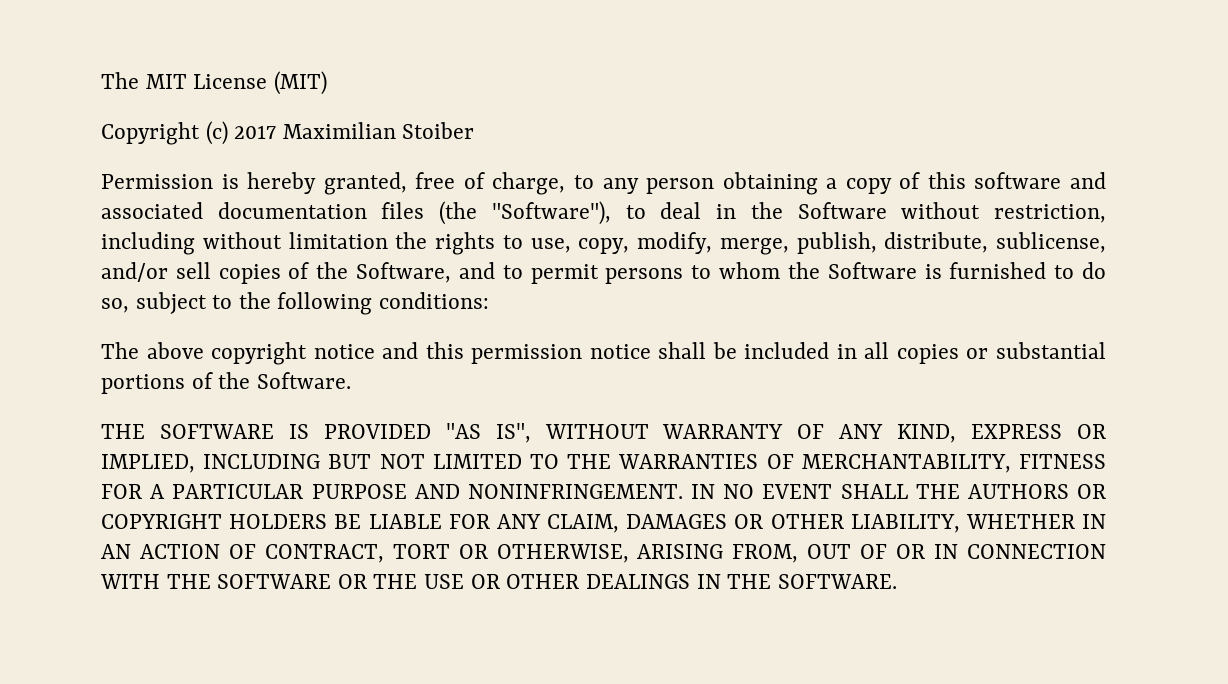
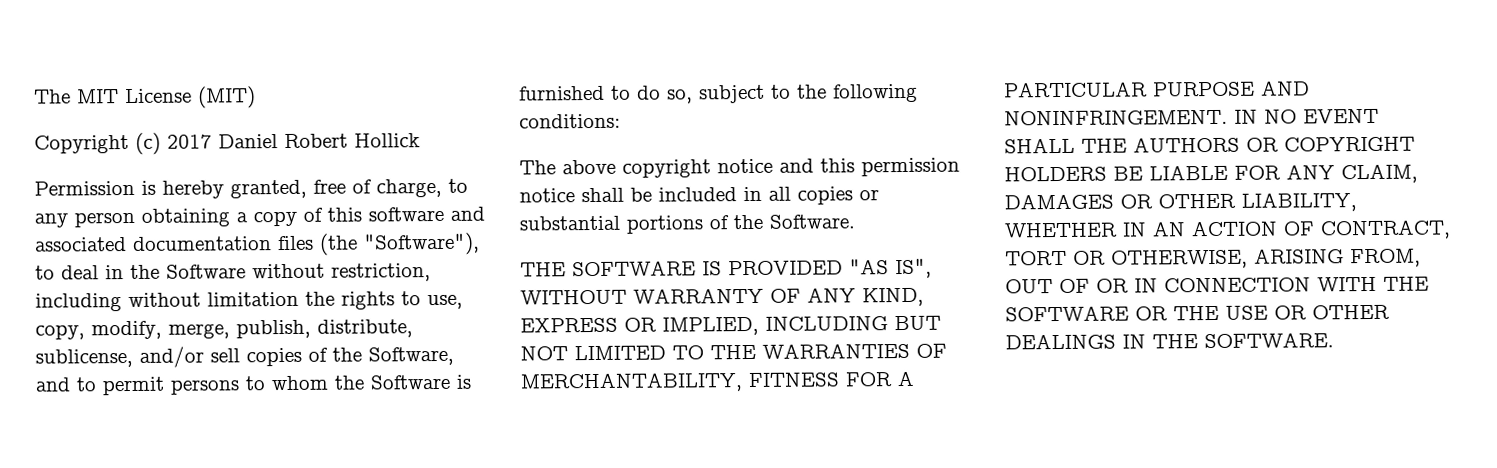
- Copyright (c) 2017 Maximilian Stoiber
+ Copyright (c) 2017 Daniel Robert Hollick

